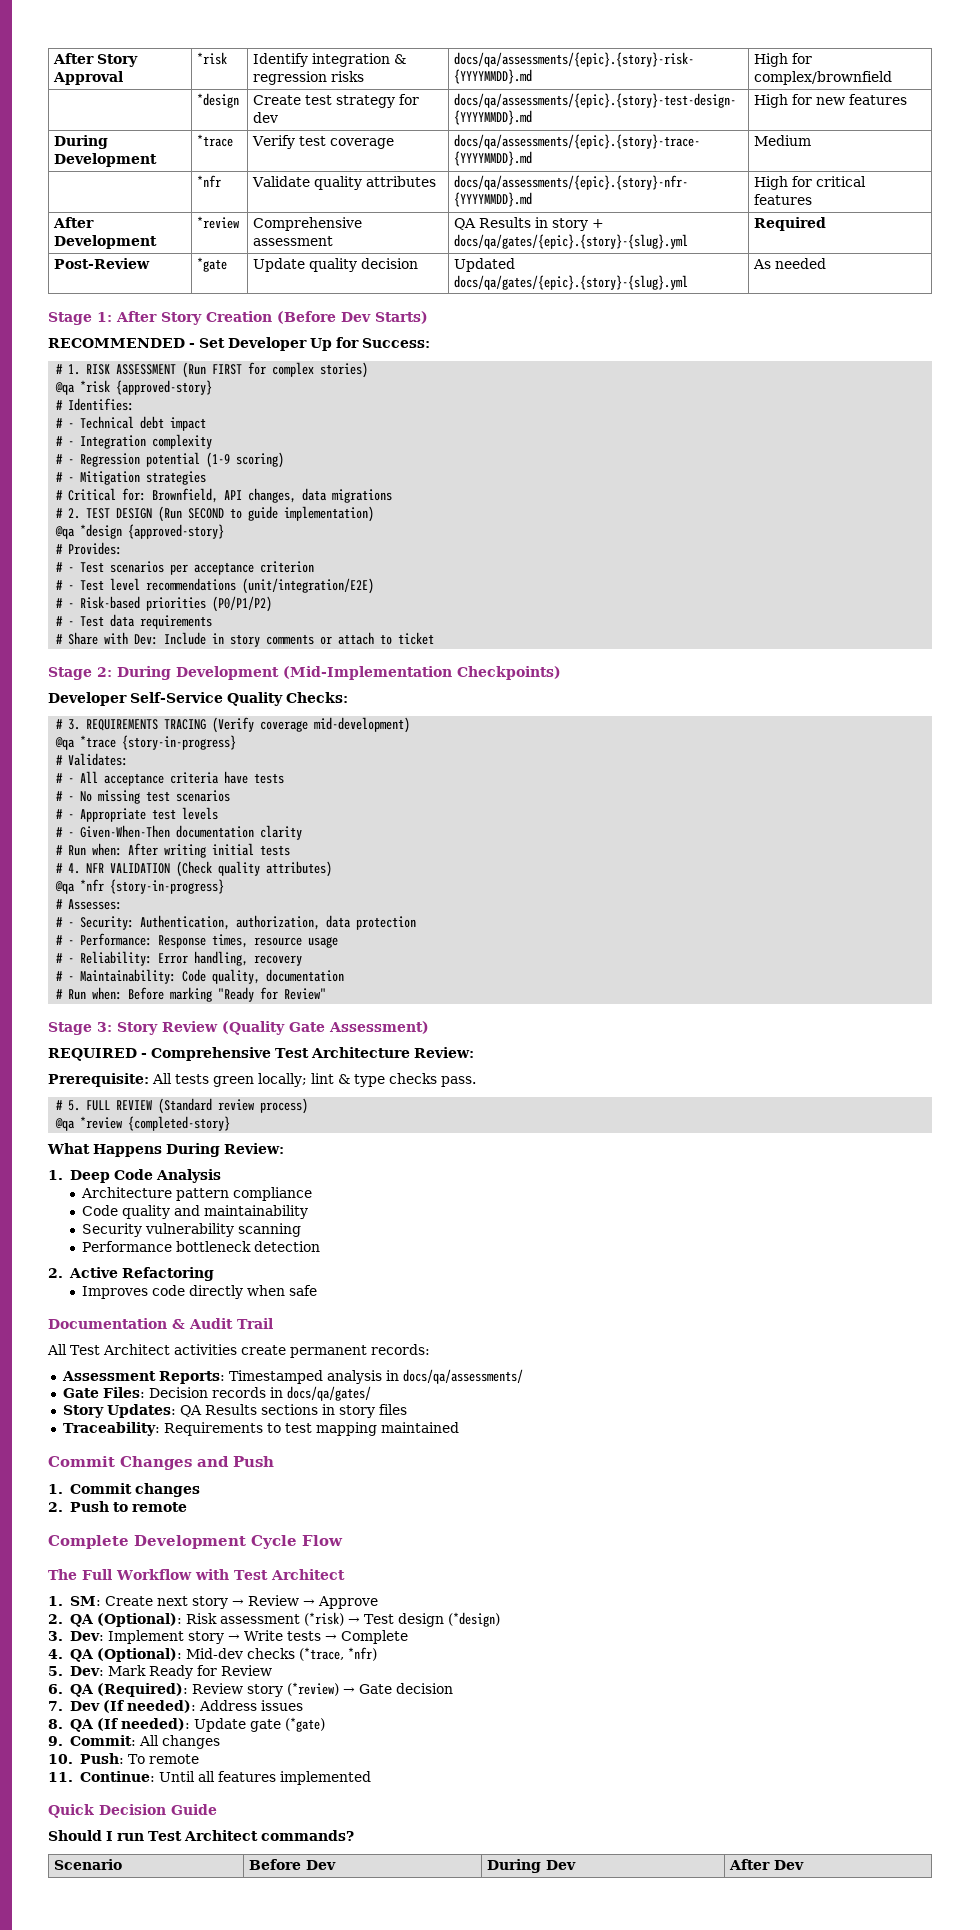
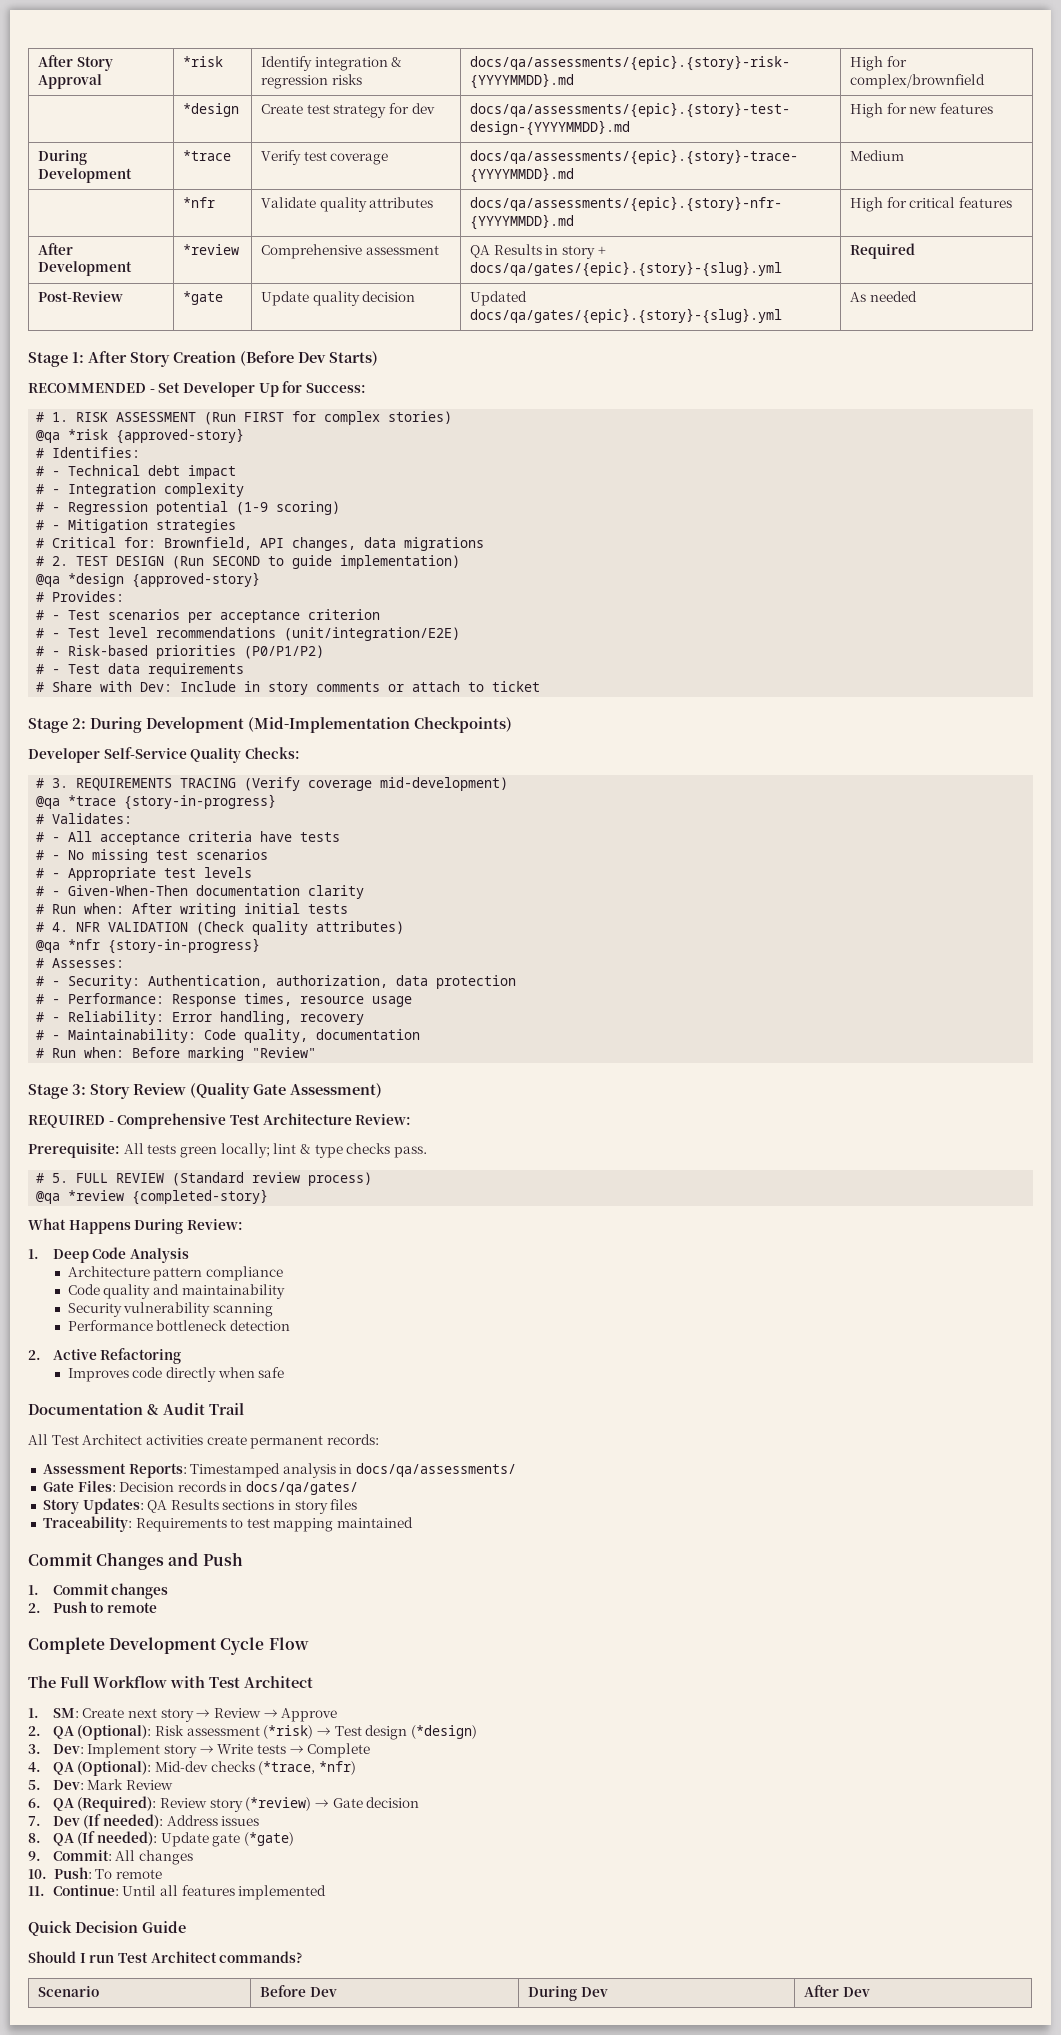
- # Run when: Before marking "Ready for Review"
+ # Run when: Before marking "Review"
- 5. Dev: Mark Ready for Review
+ 5. Dev: Mark Review

